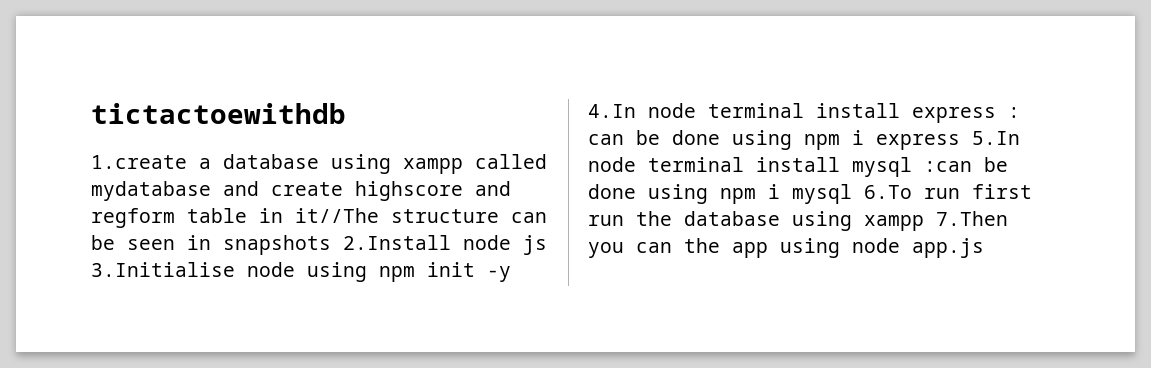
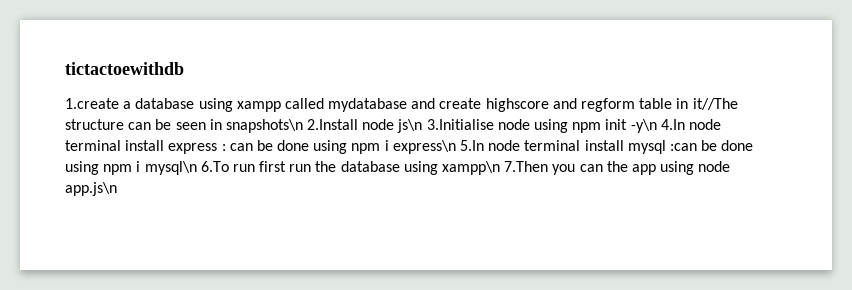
- 1.create a database using xampp called mydatabase and create highscore and regform table in it//The structure can be seen in snapshots 2.Install node js 3.Initialise node using npm init -y 4.In node terminal install express :
+ 1.create a database using xampp called mydatabase and create highscore and regform table in it//The structure can be seen in snapshots\n 2.Install node js\n 3.Initialise node using npm init -y\n 4.In node terminal install express :
- can be done using npm i express 5.In node terminal install mysql :can be done using npm i mysql 6.To run first run the database using xampp 7.Then you can the app using node app.js
+ can be done using npm i express\n 5.In node terminal install mysql :can be done using npm i mysql\n 6.To run first run the database using xampp\n 7.Then you can the app using node app.js\n

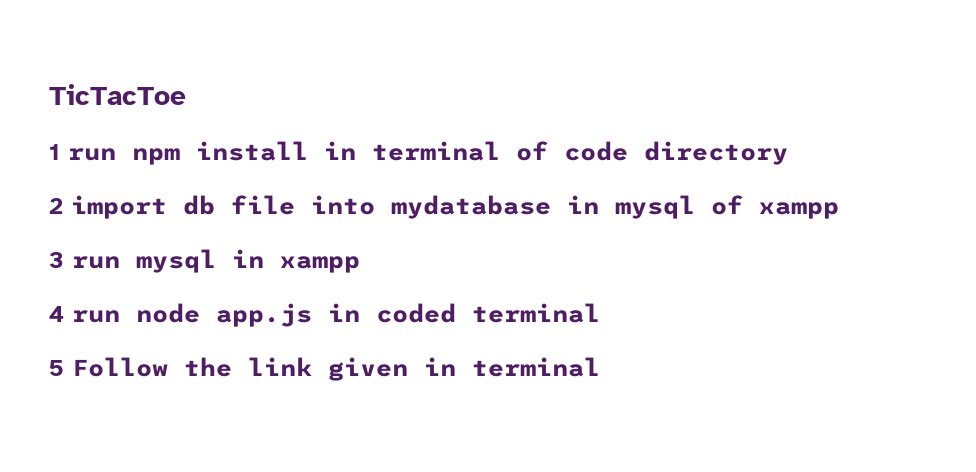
- tictactoewithdb
- 1.create a database using xampp called mydatabase and create highscore and regform table in it//The structure can be seen in snapshots\n 2.Install node js\n 3.Initialise node using npm init -y\n 4.In node terminal install express : can be done using npm i express\n 5.In node terminal install mysql :can be done using npm i mysql\n 6.To run first run the database using xampp\n 7.Then you can the app using node app.js\n
+ TicTacToe
+ 1 run npm install in terminal of code directory
+ 2 import db file into mydatabase in mysql of xampp
+ 3 run mysql in xampp
+ 4 run node app.js in coded terminal
+ 5 Follow the link given in terminal

